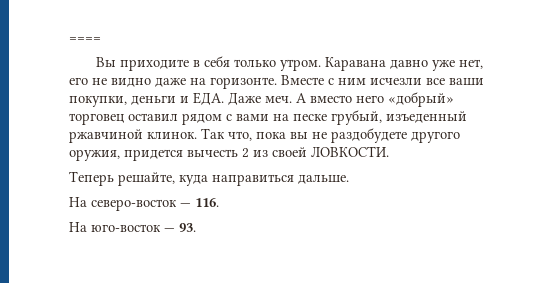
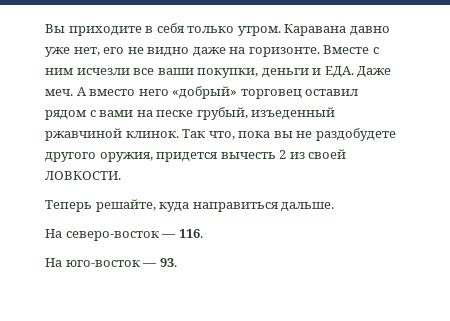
- ====

